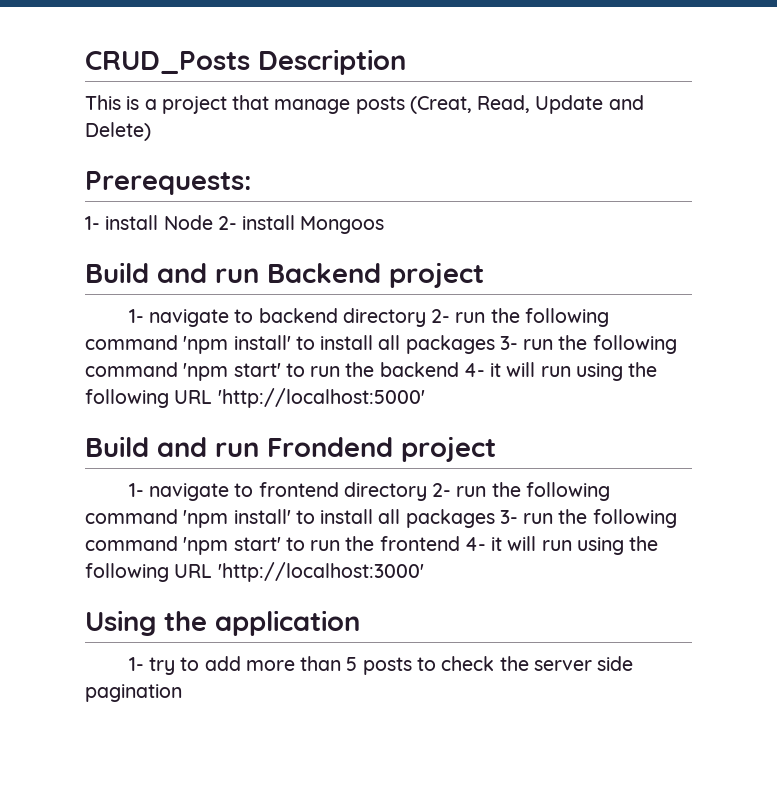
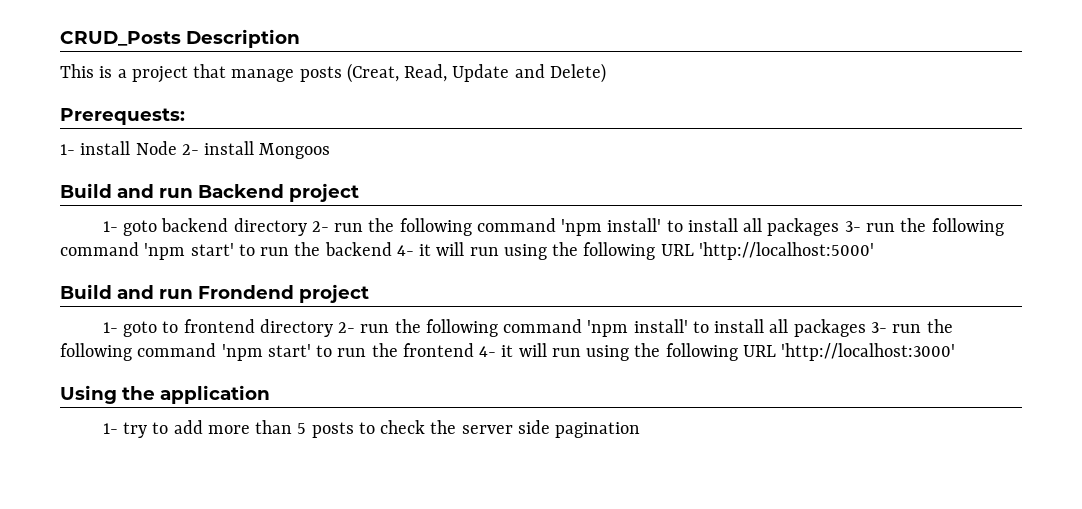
- 1- navigate to backend directory 2- run the following command 'npm install' to install all packages 3- run the following command 'npm start' to run the backend 4- it will run using the following URL 'http://localhost:5000'
+ 1- goto backend directory 2- run the following command 'npm install' to install all packages 3- run the following command 'npm start' to run the backend 4- it will run using the following URL 'http://localhost:5000'
- 1- navigate to frontend directory 2- run the following command 'npm install' to install all packages 3- run the following command 'npm start' to run the frontend 4- it will run using the following URL 'http://localhost:3000'
+ 1- goto to frontend directory 2- run the following command 'npm install' to install all packages 3- run the following command 'npm start' to run the frontend 4- it will run using the following URL 'http://localhost:3000'

